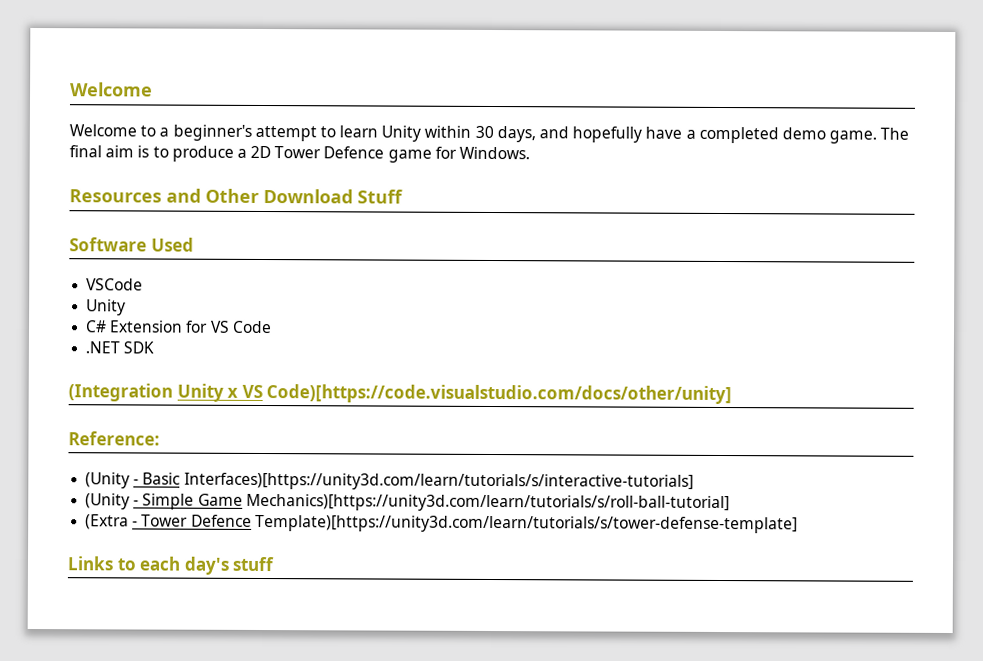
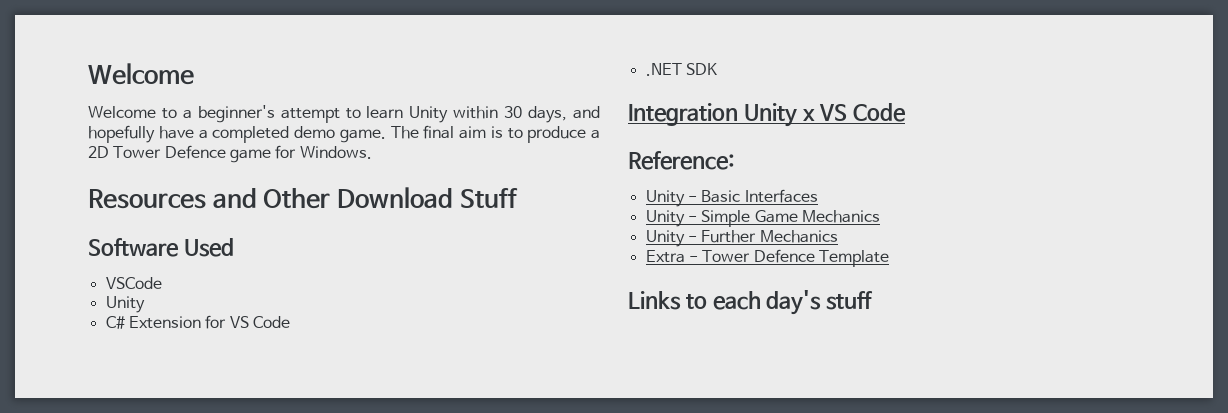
- (Integration Unity x VS Code)[https://code.visualstudio.com/docs/other/unity]
+ Integration Unity x VS Code
- (Unity - Basic Interfaces)[https://unity3d.com/learn/tutorials/s/interactive-tutorials]
- (Unity - Simple Game Mechanics)[https://unity3d.com/learn/tutorials/s/roll-ball-tutorial]
- (Extra - Tower Defence Template)[https://unity3d.com/learn/tutorials/s/tower-defense-template]
+ Unity - Basic Interfaces
+ Unity - Simple Game Mechanics
+ Unity - Further Mechanics
+ Extra - Tower Defence Template

